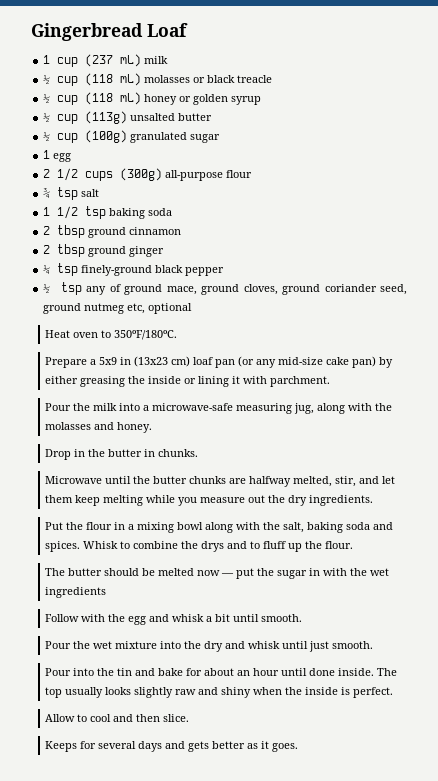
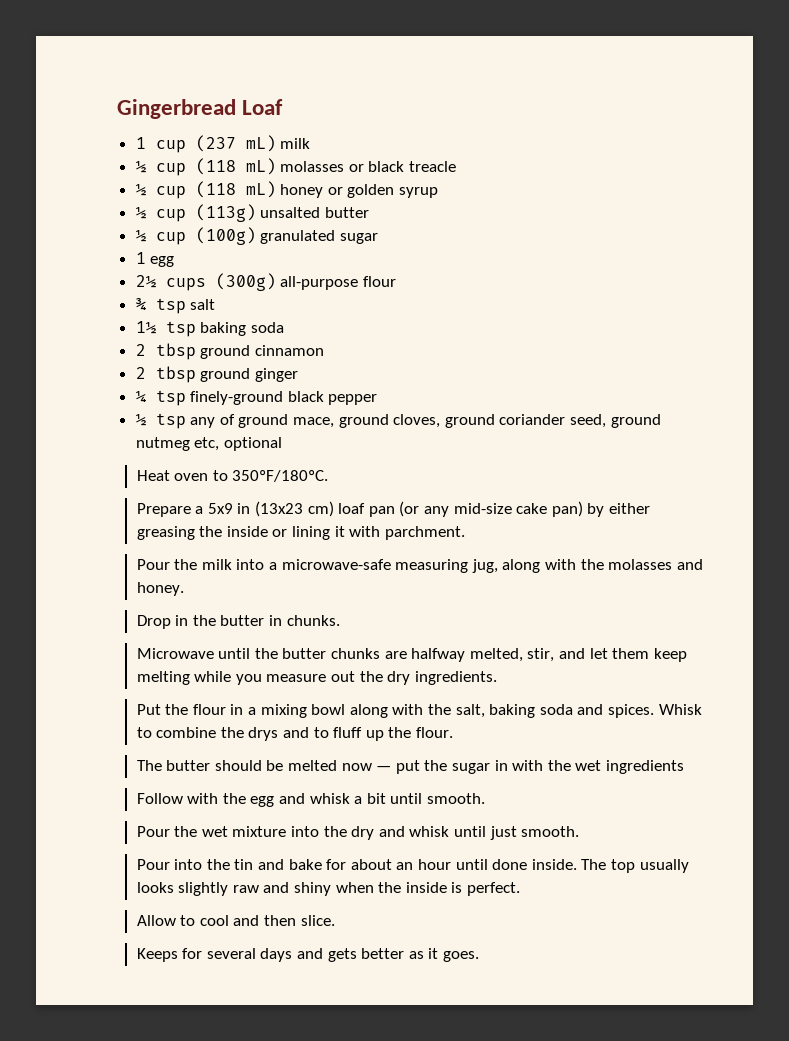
- 2 1/2 cups (300g) all-purpose flour
+ 2½ cups (300g) all-purpose flour
- 1 1/2 tsp baking soda
+ 1½ tsp baking soda

